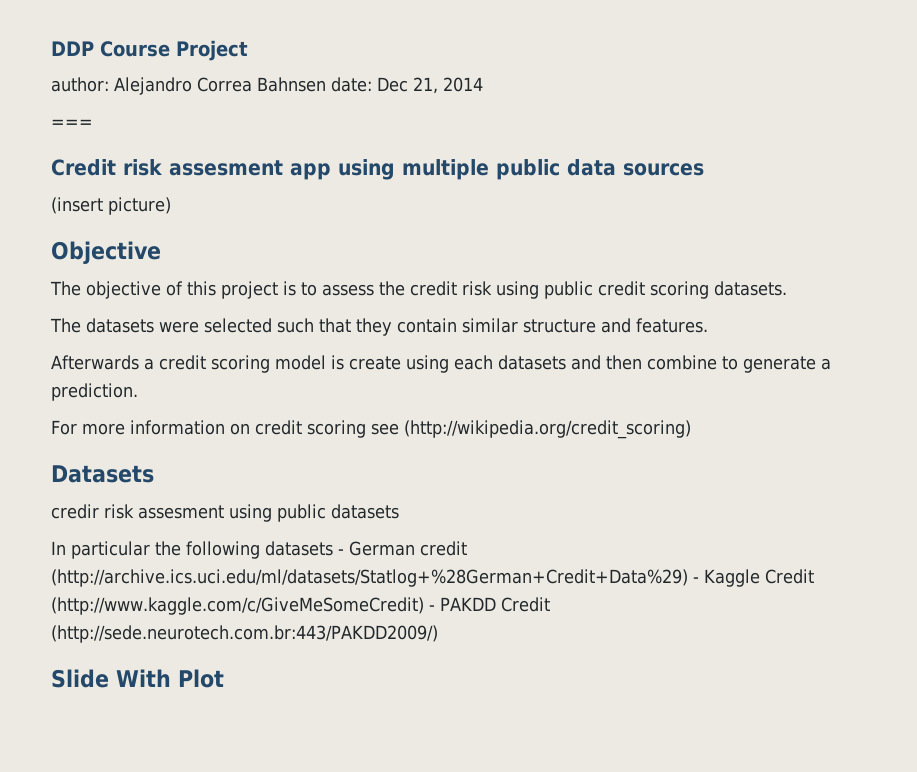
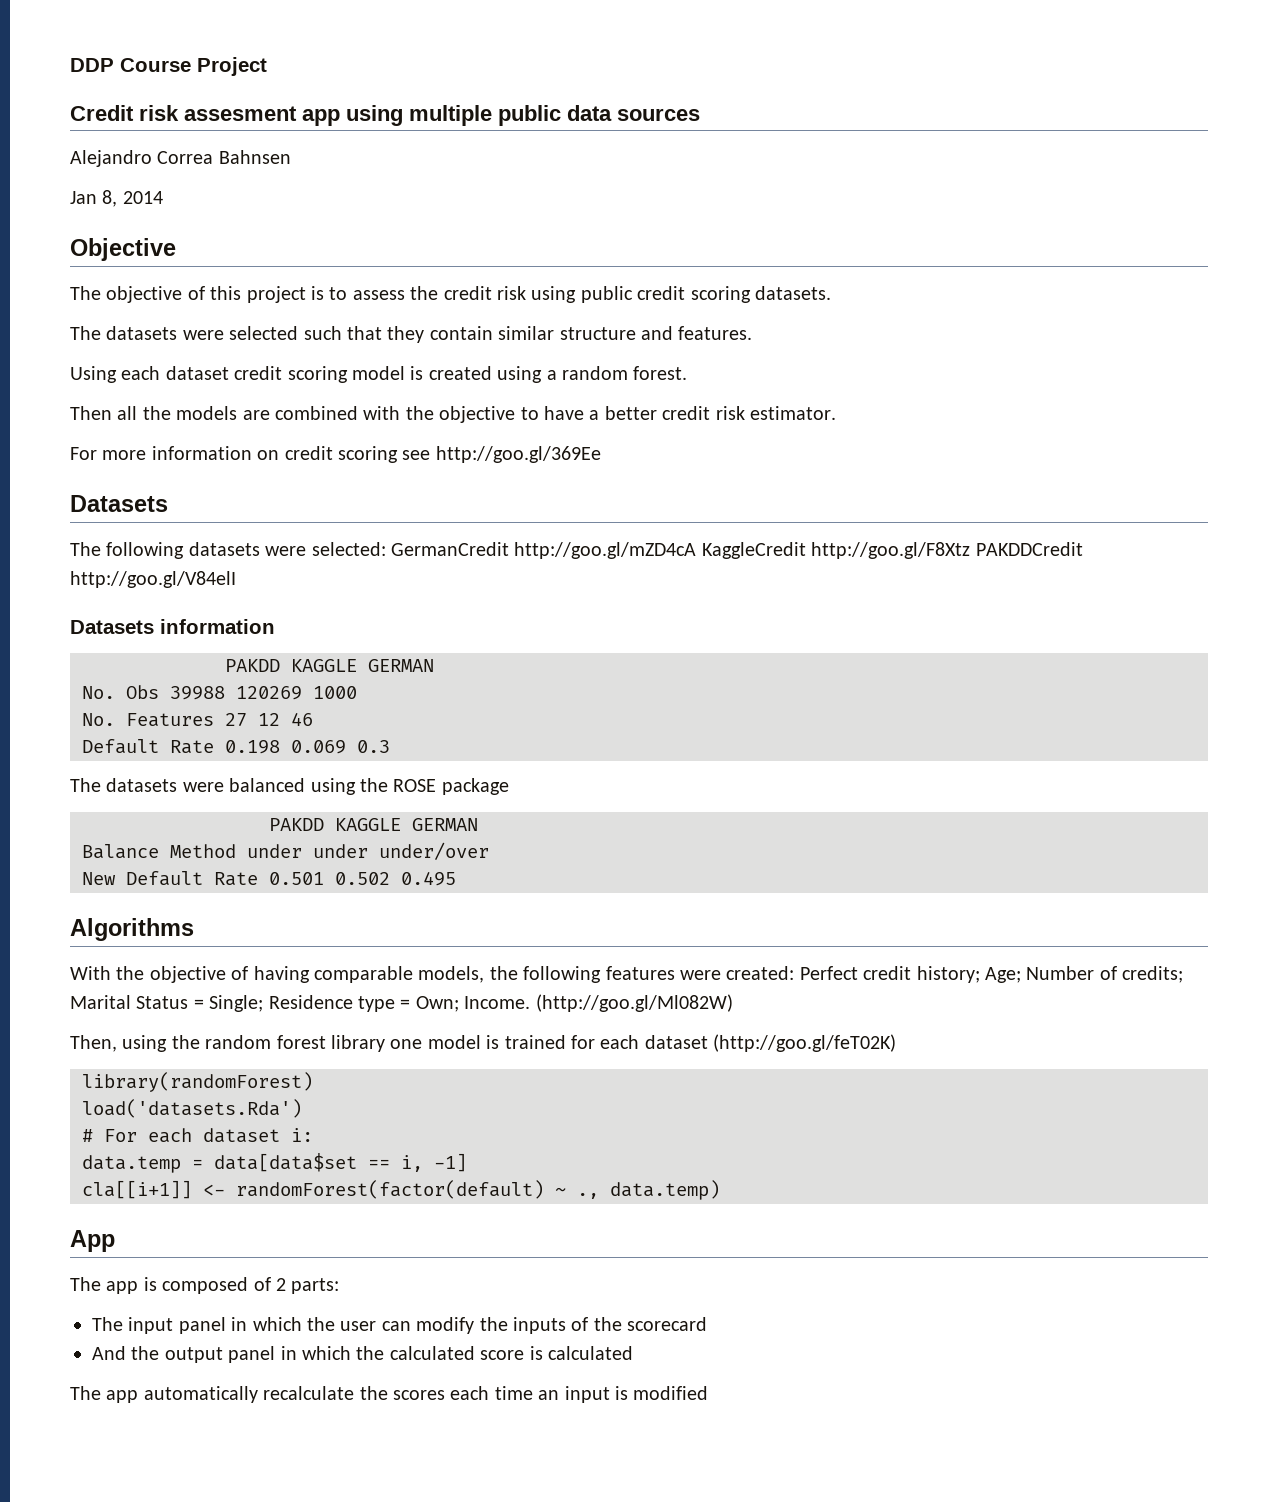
- author: Alejandro Correa Bahnsen date: Dec 21, 2014
- ===
- (insert picture)
+ Alejandro Correa Bahnsen
+ Jan 8, 2014
- Afterwards a credit scoring model is create using each datasets and then combine to generate a prediction.
+ Using each dataset credit scoring model is created using a random forest.
+ Then all the models are combined with the objective to have a better credit risk estimator.
- For more information on credit scoring see (http://wikipedia.org/credit_scoring)
+ For more information on credit scoring see http://goo.gl/369Ee
- credir risk assesment using public datasets
- In particular the following datasets - German credit (http://archive.ics.uci.edu/ml/datasets/Statlog+%28German+Credit+Data%29) - Kaggle Credit (http://www.kaggle.com/c/GiveMeSomeCredit) - PAKDD Credit (http://sede.neurotech.com.br:443/PAKDD2009/)
- Slide With Plot
+ The following datasets were selected: GermanCredit http://goo.gl/mZD4cA KaggleCredit http://goo.gl/F8Xtz PAKDDCredit http://goo.gl/V84elI
+ Datasets information
+ PAKDD KAGGLE GERMAN
+ No. Obs 39988 120269 1000
+ No. Features 27 12 46
+ Default Rate 0.198 0.069 0.3
+ The datasets were balanced using the ROSE package
+ PAKDD KAGGLE GERMAN
+ Balance Method under under under/over
+ New Default Rate 0.501 0.502 0.495
+ Algorithms
+ With the objective of having comparable models, the following features were created: Perfect credit history; Age; Number of credits; Marital Status = Single; Residence type = Own; Income. (http://goo.gl/Ml082W)
+ Then, using the random forest library one model is trained for each dataset (http://goo.gl/feT02K)
+ library(randomForest)
+ load('datasets.Rda')
+ # For each dataset i:
+ data.temp = data[data$set == i, -1]
+ cla[[i+1]] <- randomForest(factor(default) ~ ., data.temp)
+ App
+ The app is composed of 2 parts:
+ The input panel in which the user can modify the inputs of the scorecard
+ And the output panel in which the calculated score is calculated
+ The app automatically recalculate the scores each time an input is modified

